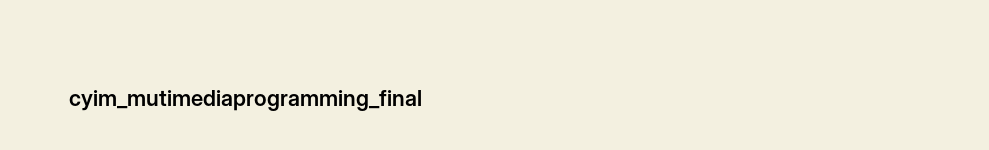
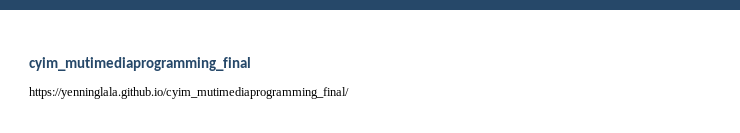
+ https://yenninglala.github.io/cyim_mutimediaprogramming_final/

